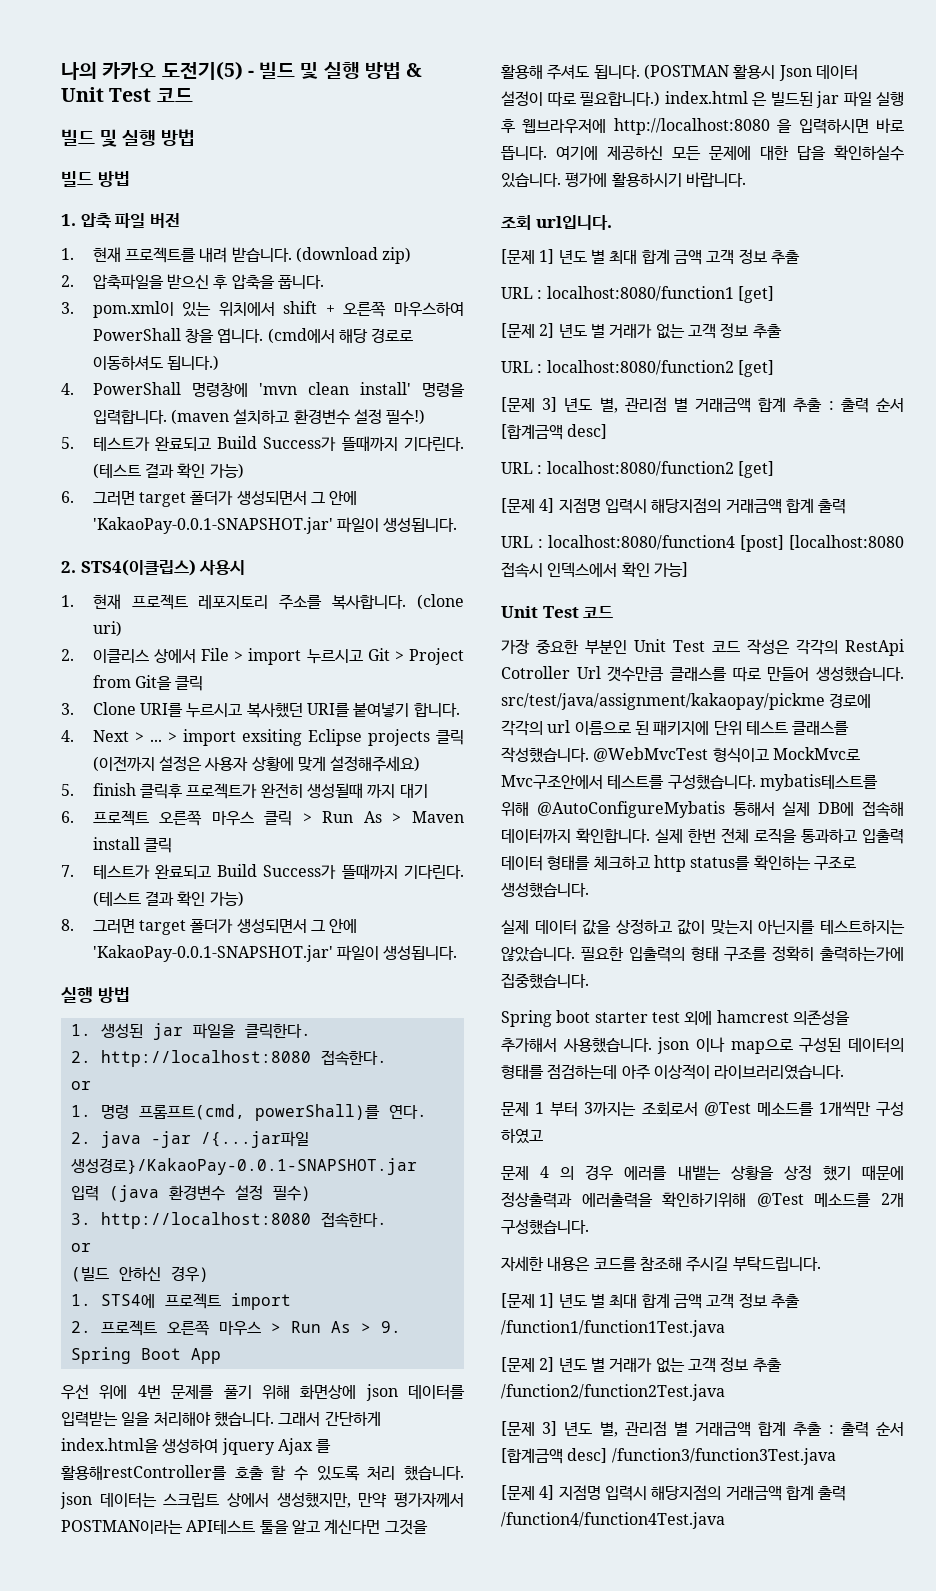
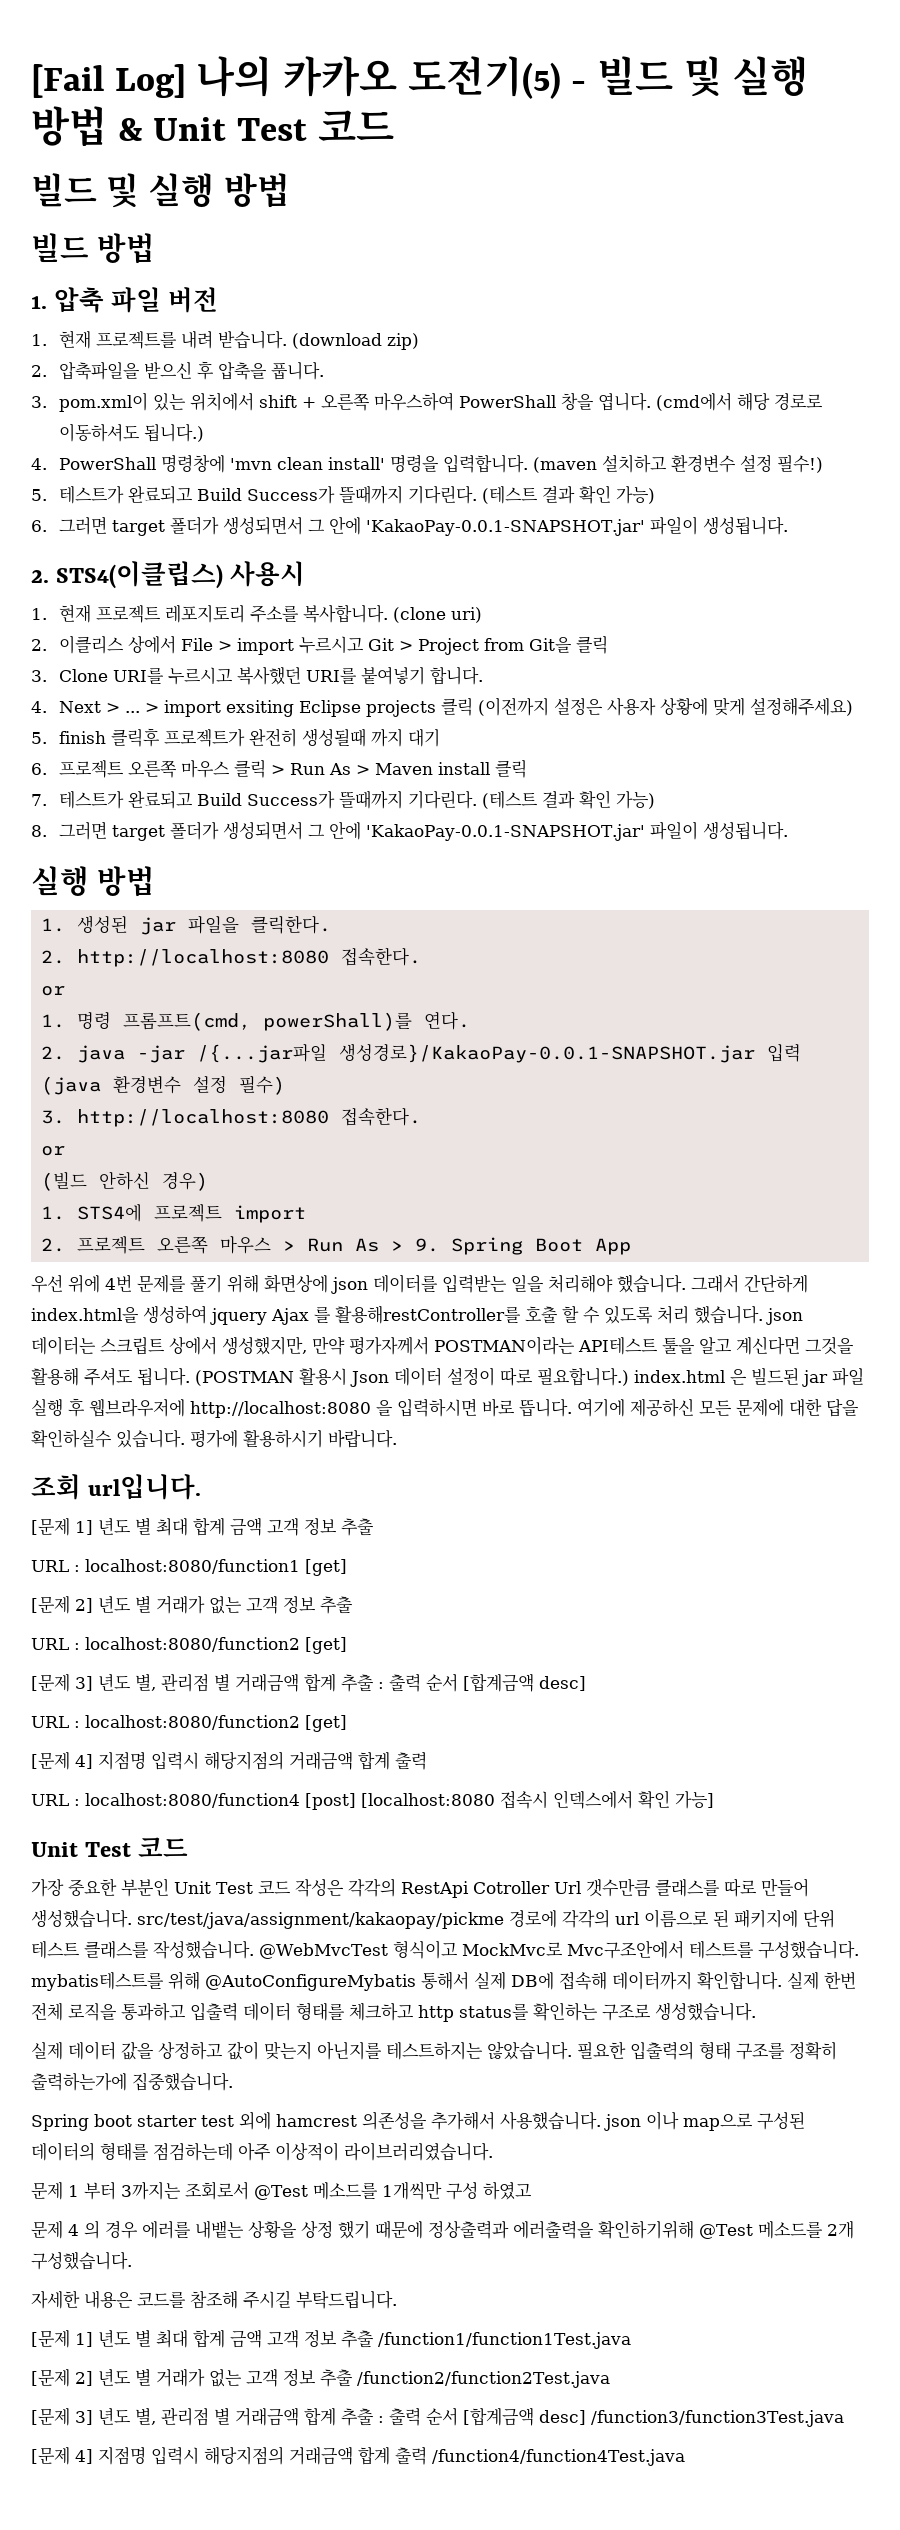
- 나의 카카오 도전기(5) - 빌드 및 실행 방법 & Unit Test 코드
+ [Fail Log] 나의 카카오 도전기(5) - 빌드 및 실행 방법 & Unit Test 코드

